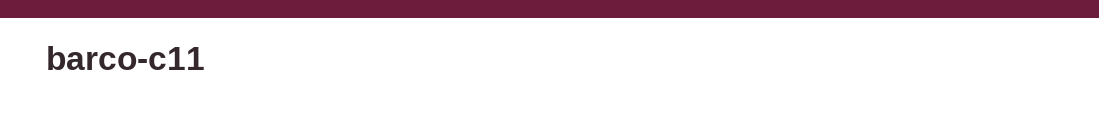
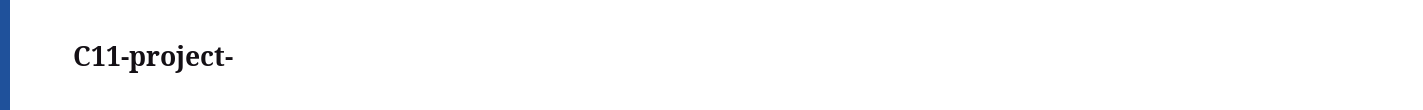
- barco-c11
+ C11-project-

